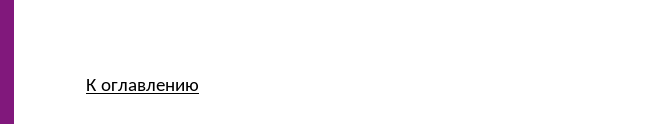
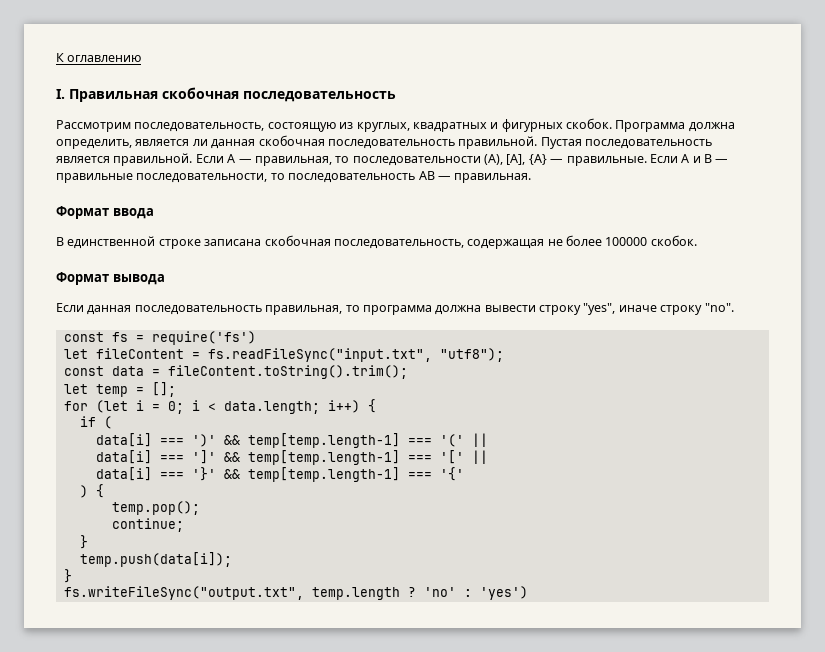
+ I. Правильная скобочная последовательность
+ Рассмотрим последовательность, состоящую из круглых, квадратных и фигурных скобок. Программа должна определить, является ли данная скобочная последовательность правильной. Пустая последовательность является правильной. Если A — правильная, то последовательности (A), [A], {A} — правильные. Если A и B — правильные последовательности, то последовательность AB — правильная.
+ Формат ввода
+ В единственной строке записана скобочная последовательность, содержащая не более 100000 скобок.
+ Формат вывода
+ Если данная последовательность правильная, то программа должна вывести строку "yes", иначе строку "no".
+ const fs = require('fs')
+ let fileContent = fs.readFileSync("input.txt", "utf8");
+ const data = fileContent.toString().trim();
+ let temp = [];
+ for (let i = 0; i < data.length; i++) {
+ if (
+ data[i] === ')' && temp[temp.length-1] === '(' ||
+ data[i] === ']' && temp[temp.length-1] === '[' ||
+ data[i] === '}' && temp[temp.length-1] === '{'
+ ) {
+ temp.pop();
+ continue;
+ }
+ temp.push(data[i]);
+ }
+ fs.writeFileSync("output.txt", temp.length ? 'no' : 'yes')

